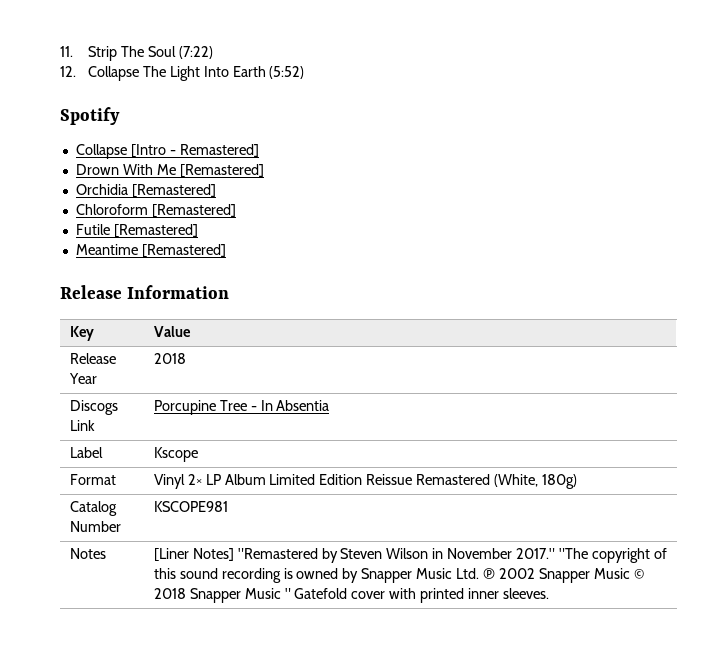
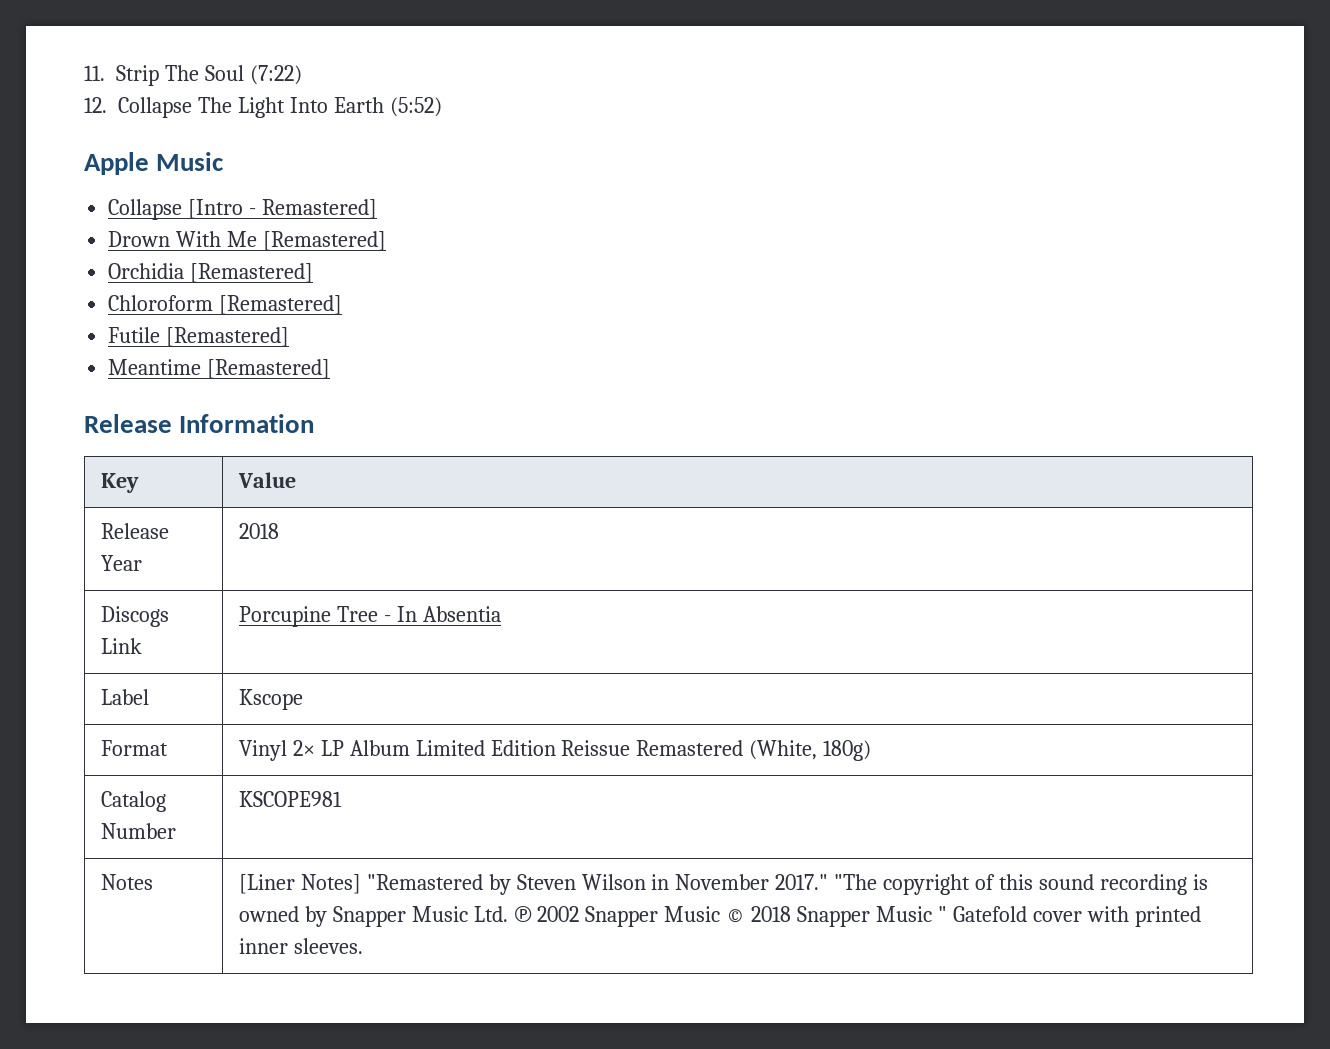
- Spotify
+ Apple Music

